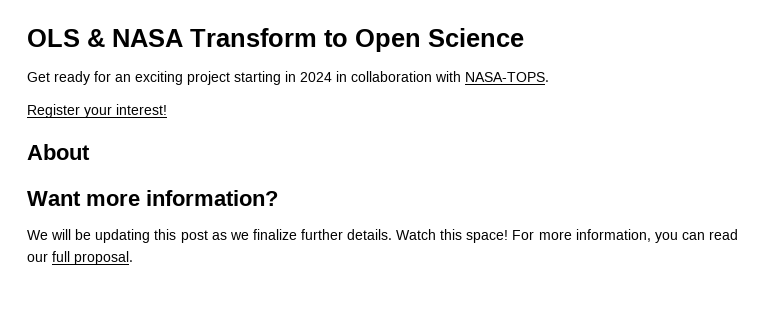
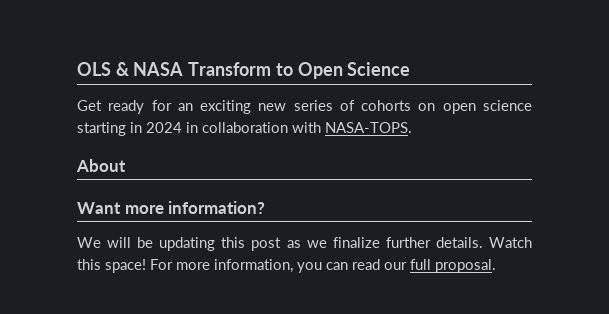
- Get ready for an exciting project starting in 2024 in collaboration with NASA-TOPS.
+ Get ready for an exciting new series of cohorts on open science starting in 2024 in collaboration with NASA-TOPS.
- Register your interest!

